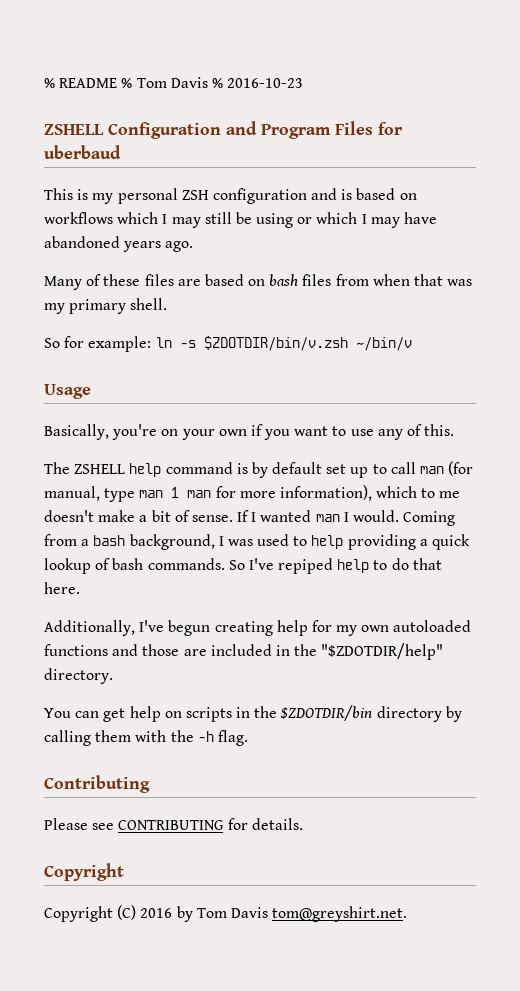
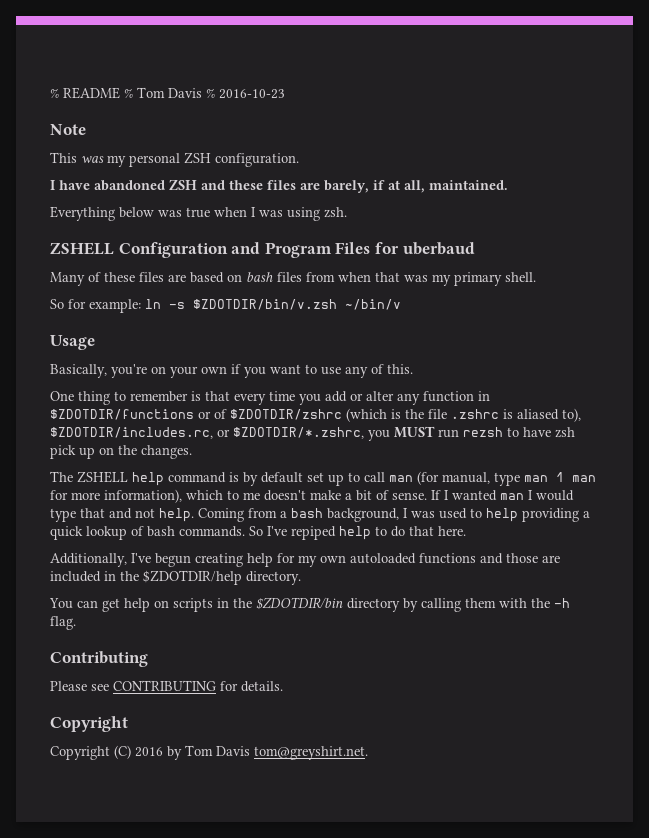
+ Note
+ This was my personal ZSH configuration.
+ I have abandoned ZSH and these files are barely, if at all, maintained.
+ Everything below was true when I was using zsh.
- This is my personal ZSH configuration and is based on workflows which I may still be using or which I may have abandoned years ago.
+ One thing to remember is that every time you add or alter any function in $ZDOTDIR/functions or of $ZDOTDIR/zshrc (which is the file .zshrc is aliased to), $ZDOTDIR/includes.rc, or $ZDOTDIR/*.zshrc, you MUST run rezsh to have zsh pick up on the changes.
- If I wanted man I would.
+ If I wanted man I would type that and not help.
- Additionally, I've begun creating help for my own autoloaded functions and those are included in the "$ZDOTDIR/help" directory.
+ Additionally, I've begun creating help for my own autoloaded functions and those are included in the $ZDOTDIR/help directory.

